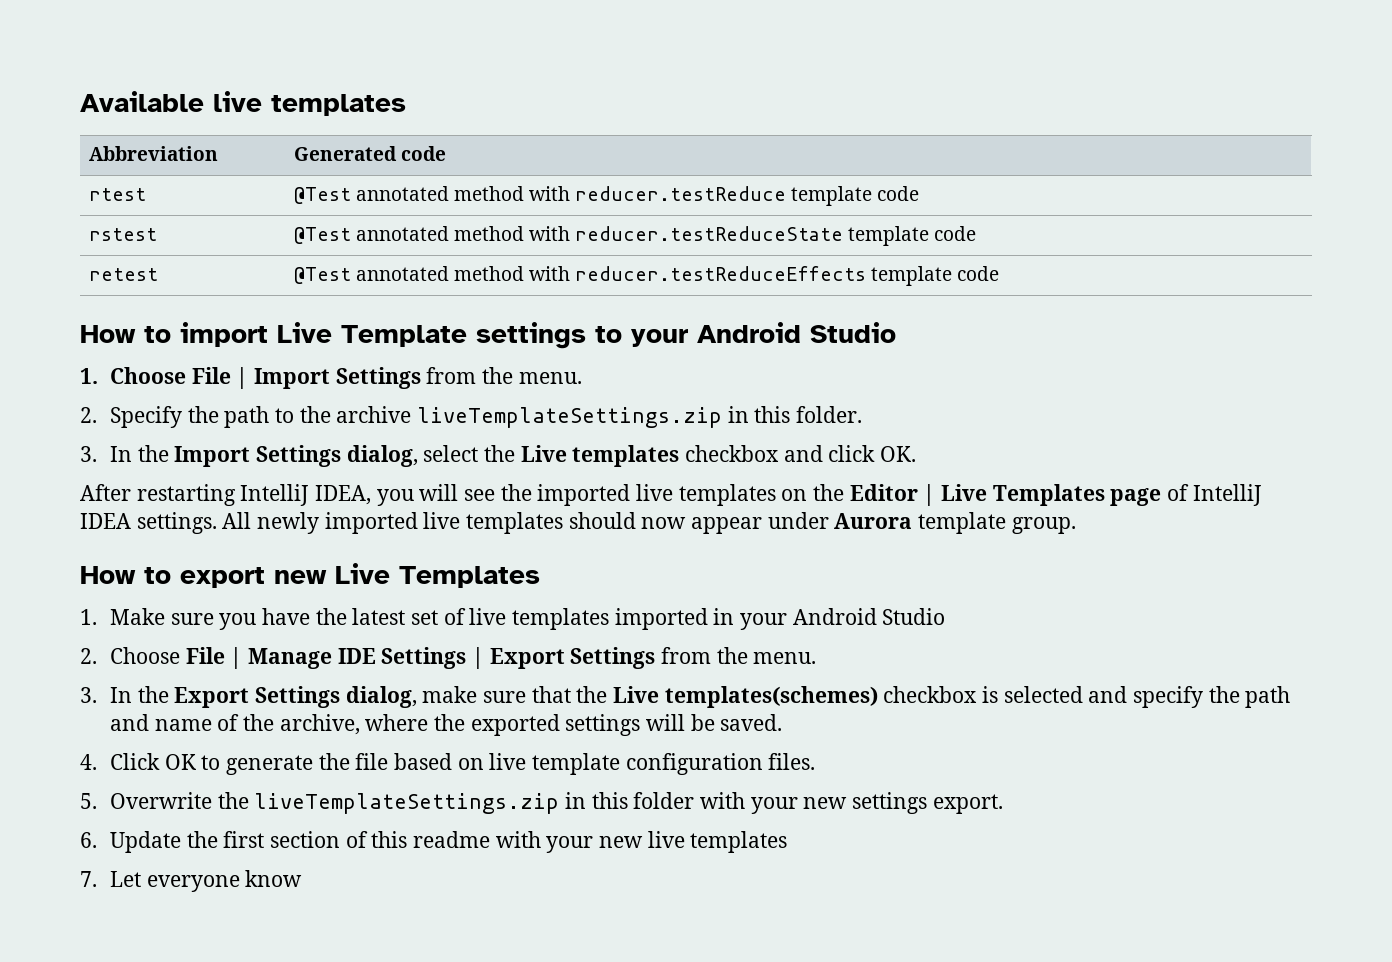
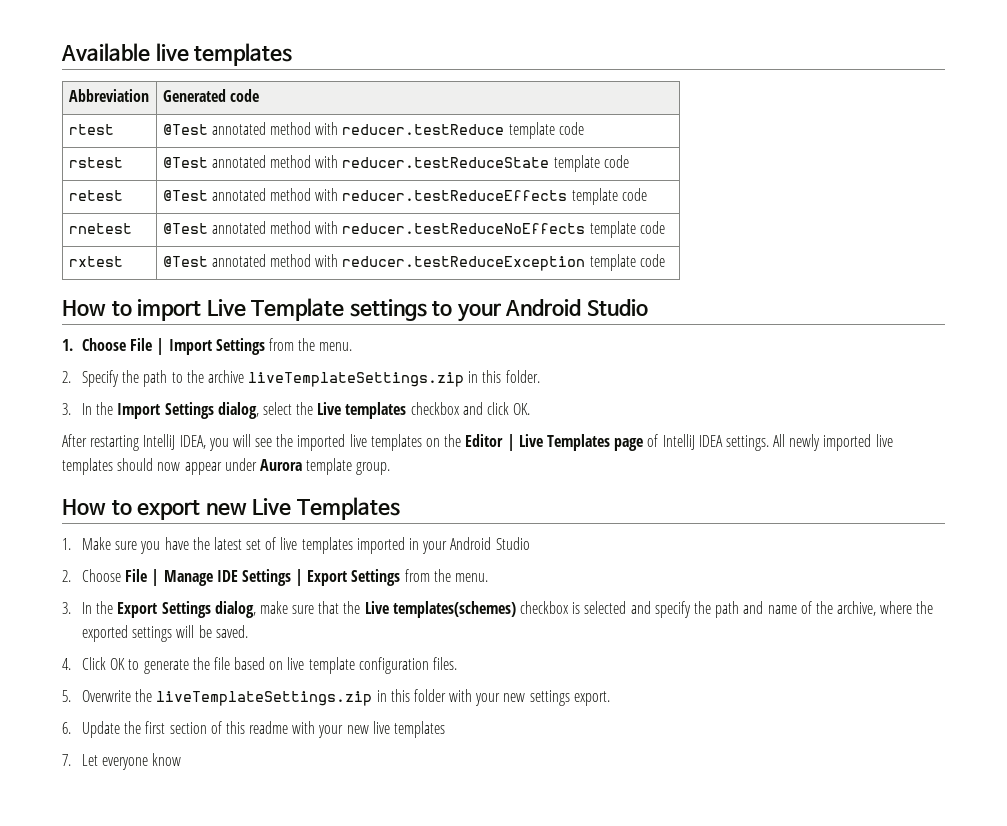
+ rnetest | @Test annotated method with reducer.testReduceNoEffects template code
+ rxtest | @Test annotated method with reducer.testReduceException template code

